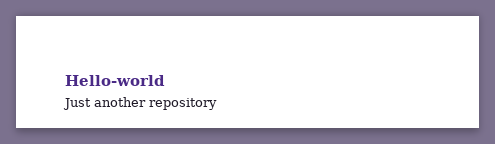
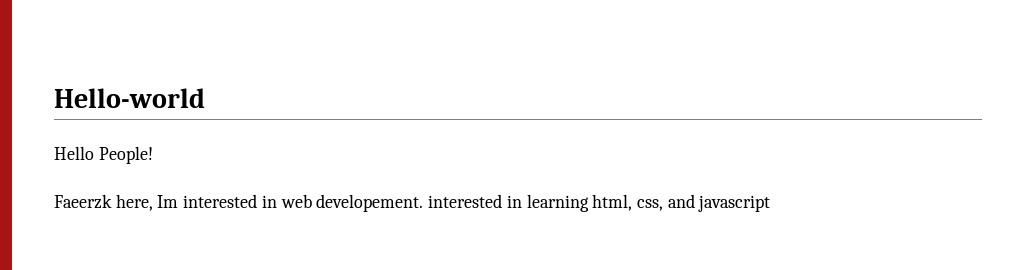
- Just another repository
+ Hello People!
+ Faeerzk here, Im interested in web developement. interested in learning html, css, and javascript

